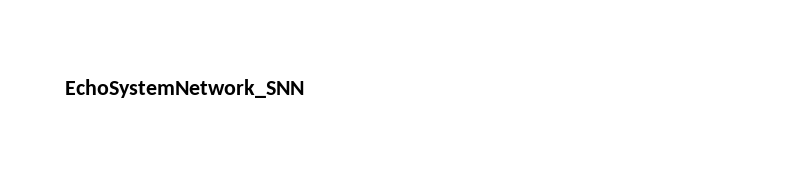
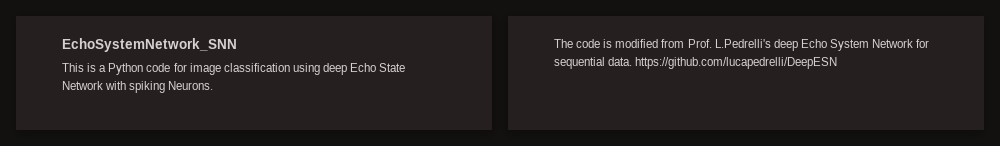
+ This is a Python code for image classification using deep Echo State Network with spiking Neurons.
+ The code is modified from Prof. L.Pedrelli's deep Echo System Network for sequential data. https://github.com/lucapedrelli/DeepESN

